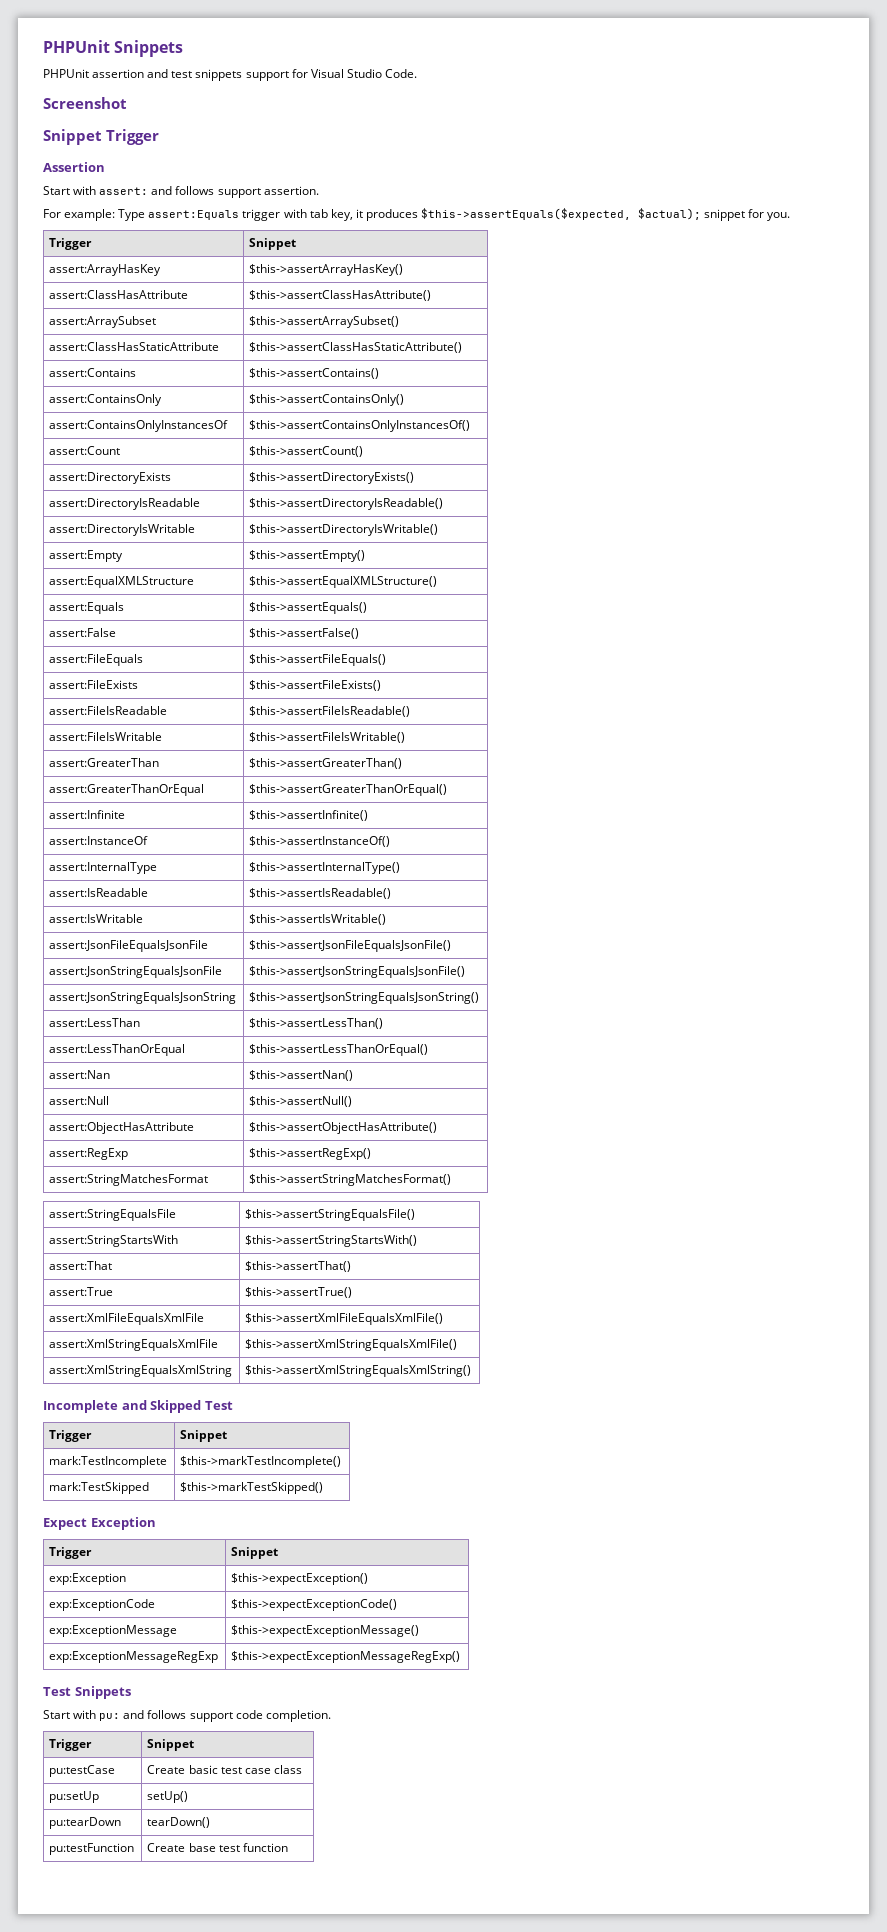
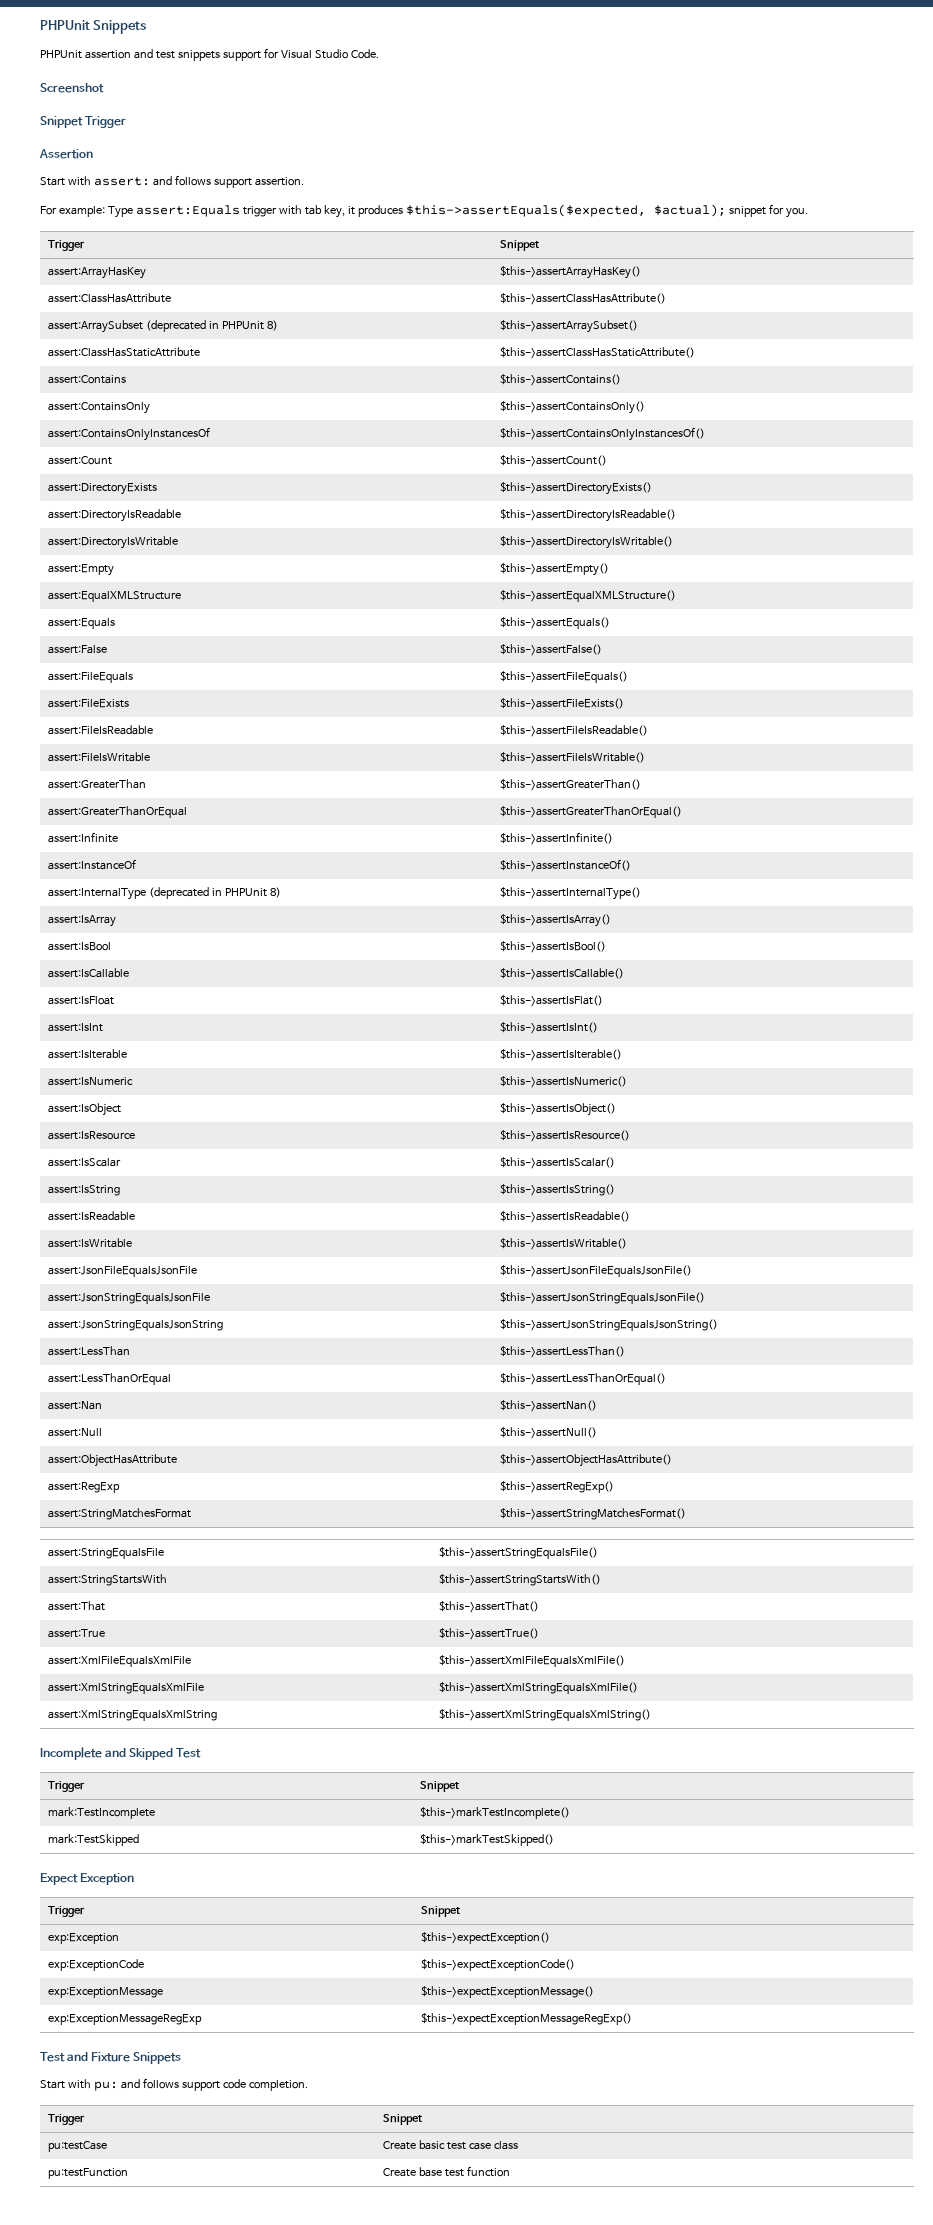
- assert:ArraySubset | $this->assertArraySubset()
+ assert:ArraySubset (deprecated in PHPUnit 8) | $this->assertArraySubset()
- assert:InternalType | $this->assertInternalType()
+ assert:InternalType (deprecated in PHPUnit 8) | $this->assertInternalType()
+ assert:IsArray | $this->assertIsArray()
+ assert:IsBool | $this->assertIsBool()
+ assert:IsCallable | $this->assertIsCallable()
+ assert:IsFloat | $this->assertIsFlat()
+ assert:IsInt | $this->assertIsInt()
+ assert:IsIterable | $this->assertIsIterable()
+ assert:IsNumeric | $this->assertIsNumeric()
+ assert:IsObject | $this->assertIsObject()
+ assert:IsResource | $this->assertIsResource()
+ assert:IsScalar | $this->assertIsScalar()
+ assert:IsString | $this->assertIsString()
- Test Snippets
+ Test and Fixture Snippets
- pu:setUp | setUp()
- pu:tearDown | tearDown()

